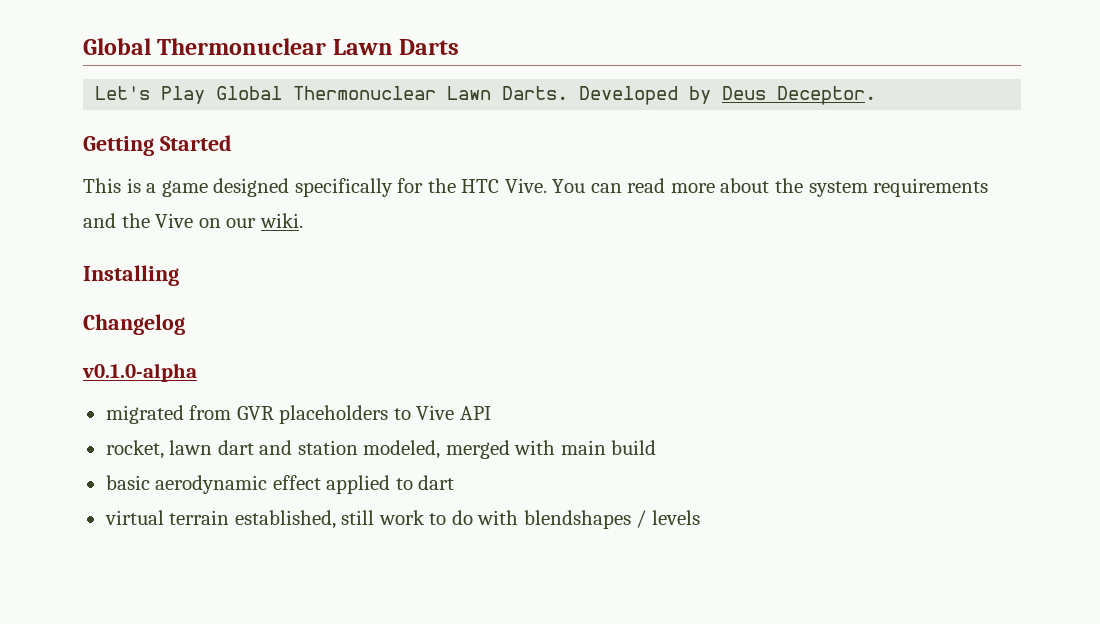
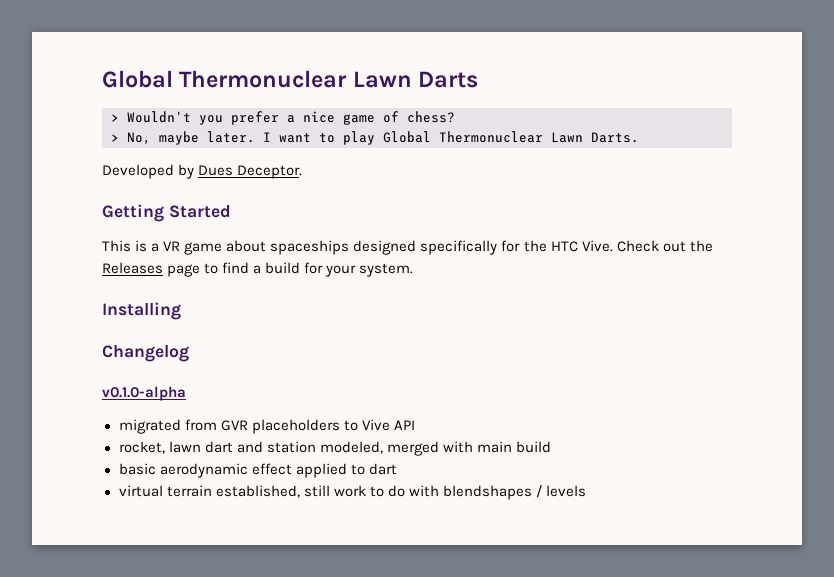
- Let's Play Global Thermonuclear Lawn Darts. Developed by Deus Deceptor.
+ > Wouldn't you prefer a nice game of chess?
+ > No, maybe later. I want to play Global Thermonuclear Lawn Darts.
+ Developed by Dues Deceptor.
- This is a game designed specifically for the HTC Vive.
+ This is a VR game about spaceships designed specifically for the HTC Vive.
- You can read more about the system requirements and the Vive on our wiki.
+ Check out the Releases page to find a build for your system.

